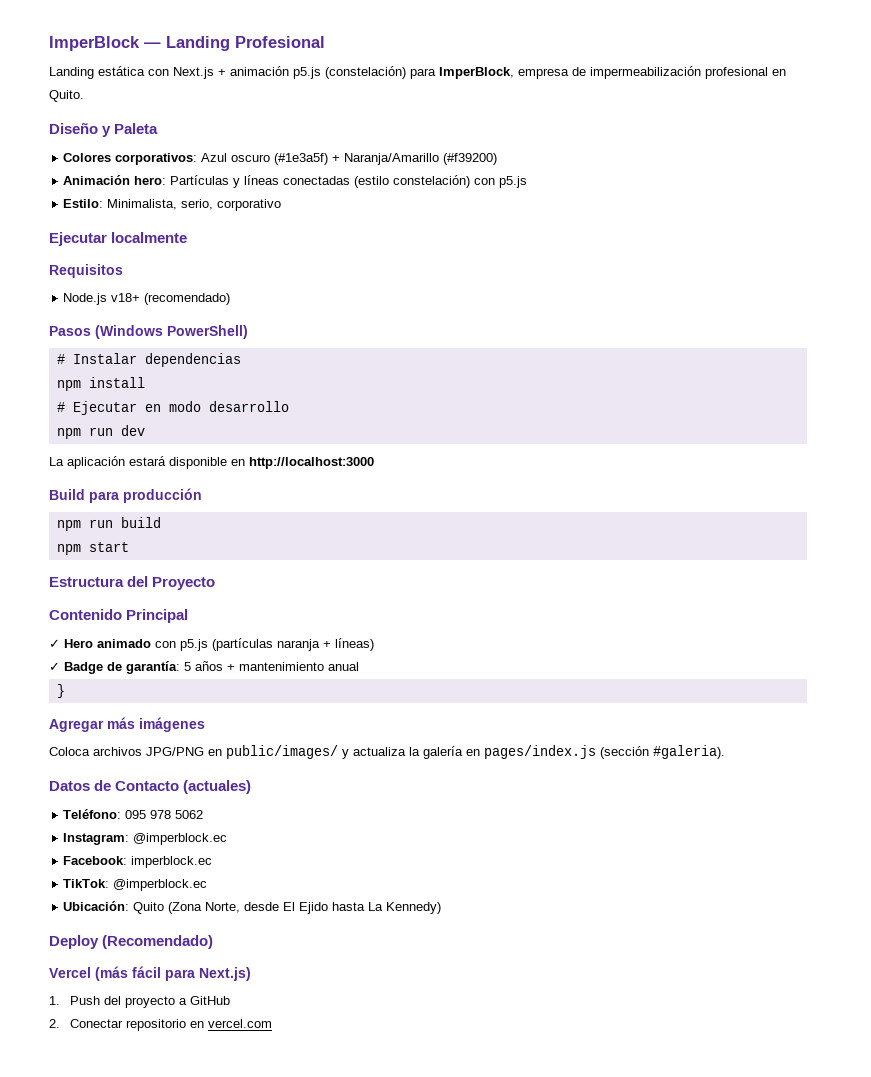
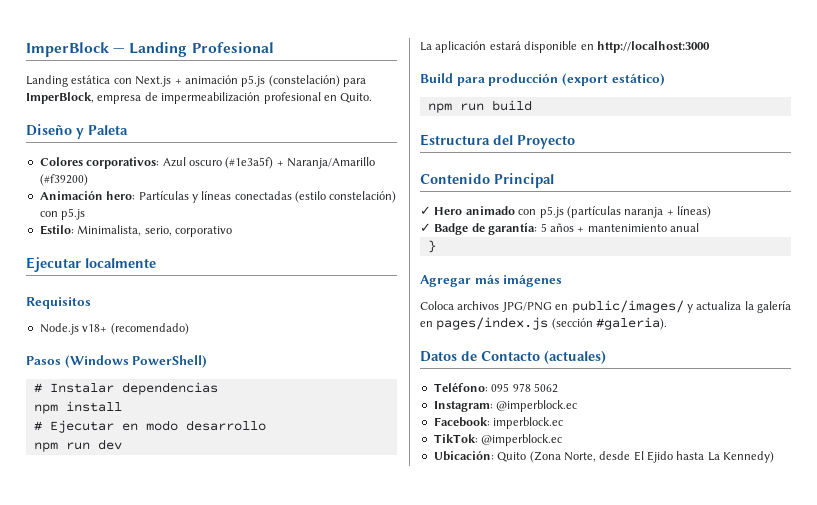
- Build para producción
+ Build para producción (export estático)
- npm start
- Deploy (Recomendado)
- Vercel (más fácil para Next.js)
- 1. Push del proyecto a GitHub
- 2. Conectar repositorio en vercel.com

